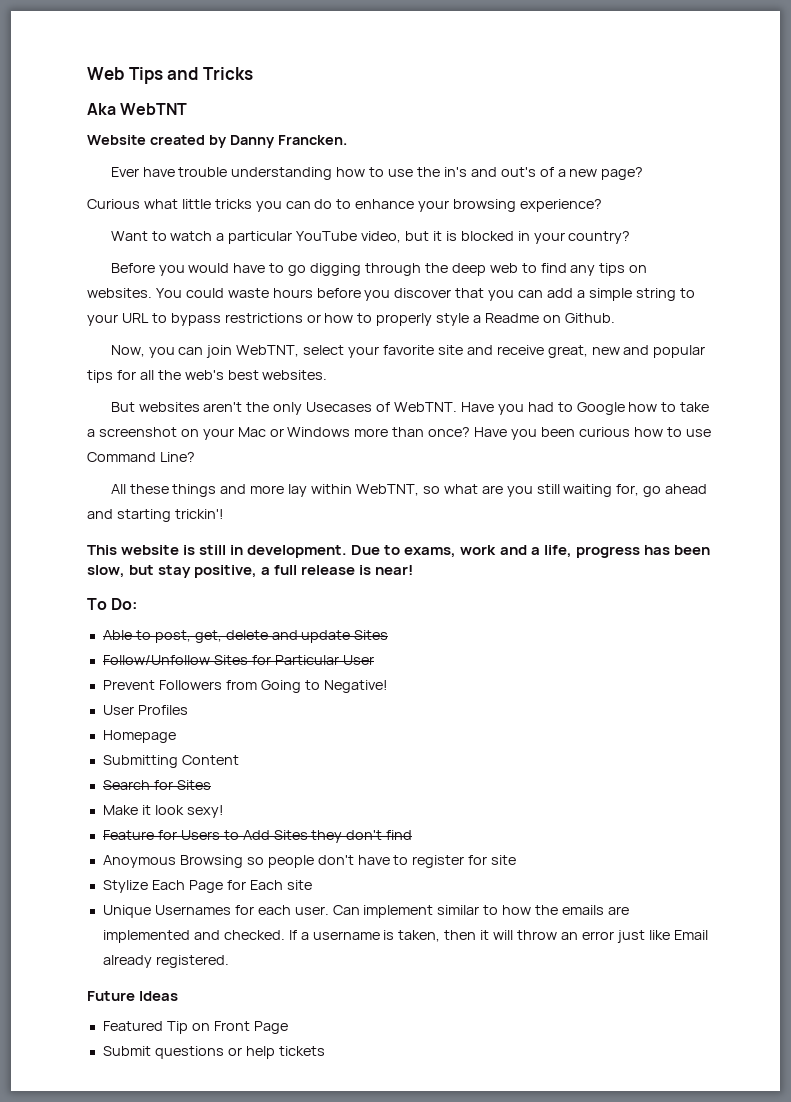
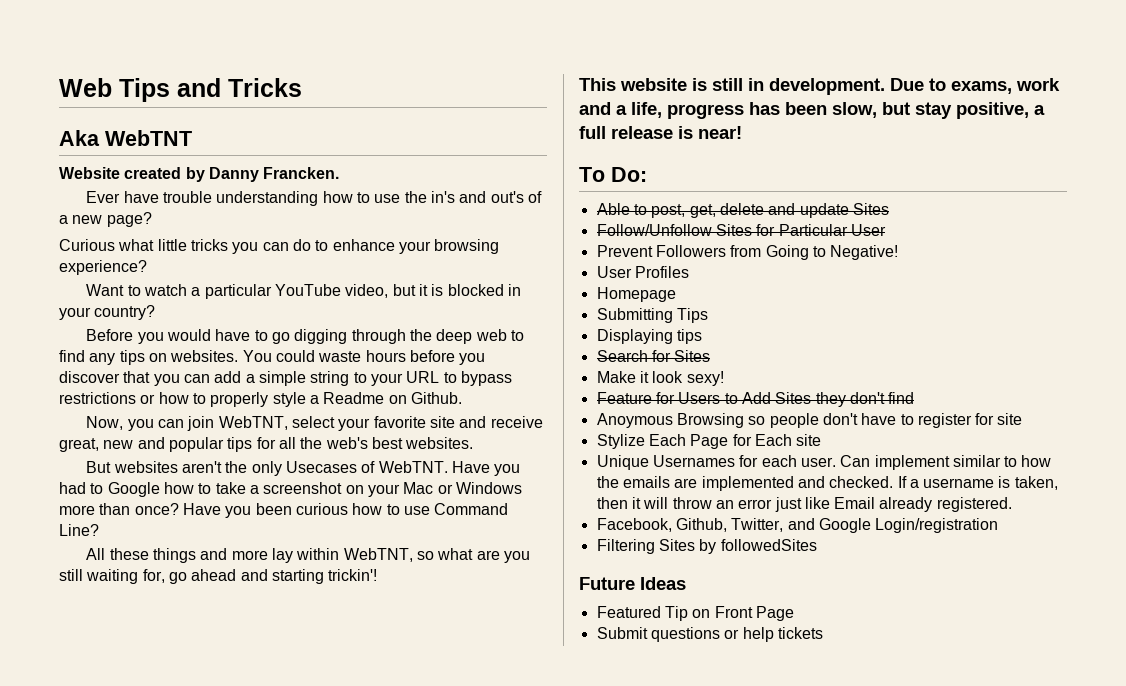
- Submitting Content
+ Submitting Tips
+ Displaying tips
+ Facebook, Github, Twitter, and Google Login/registration
+ Filtering Sites by followedSites

